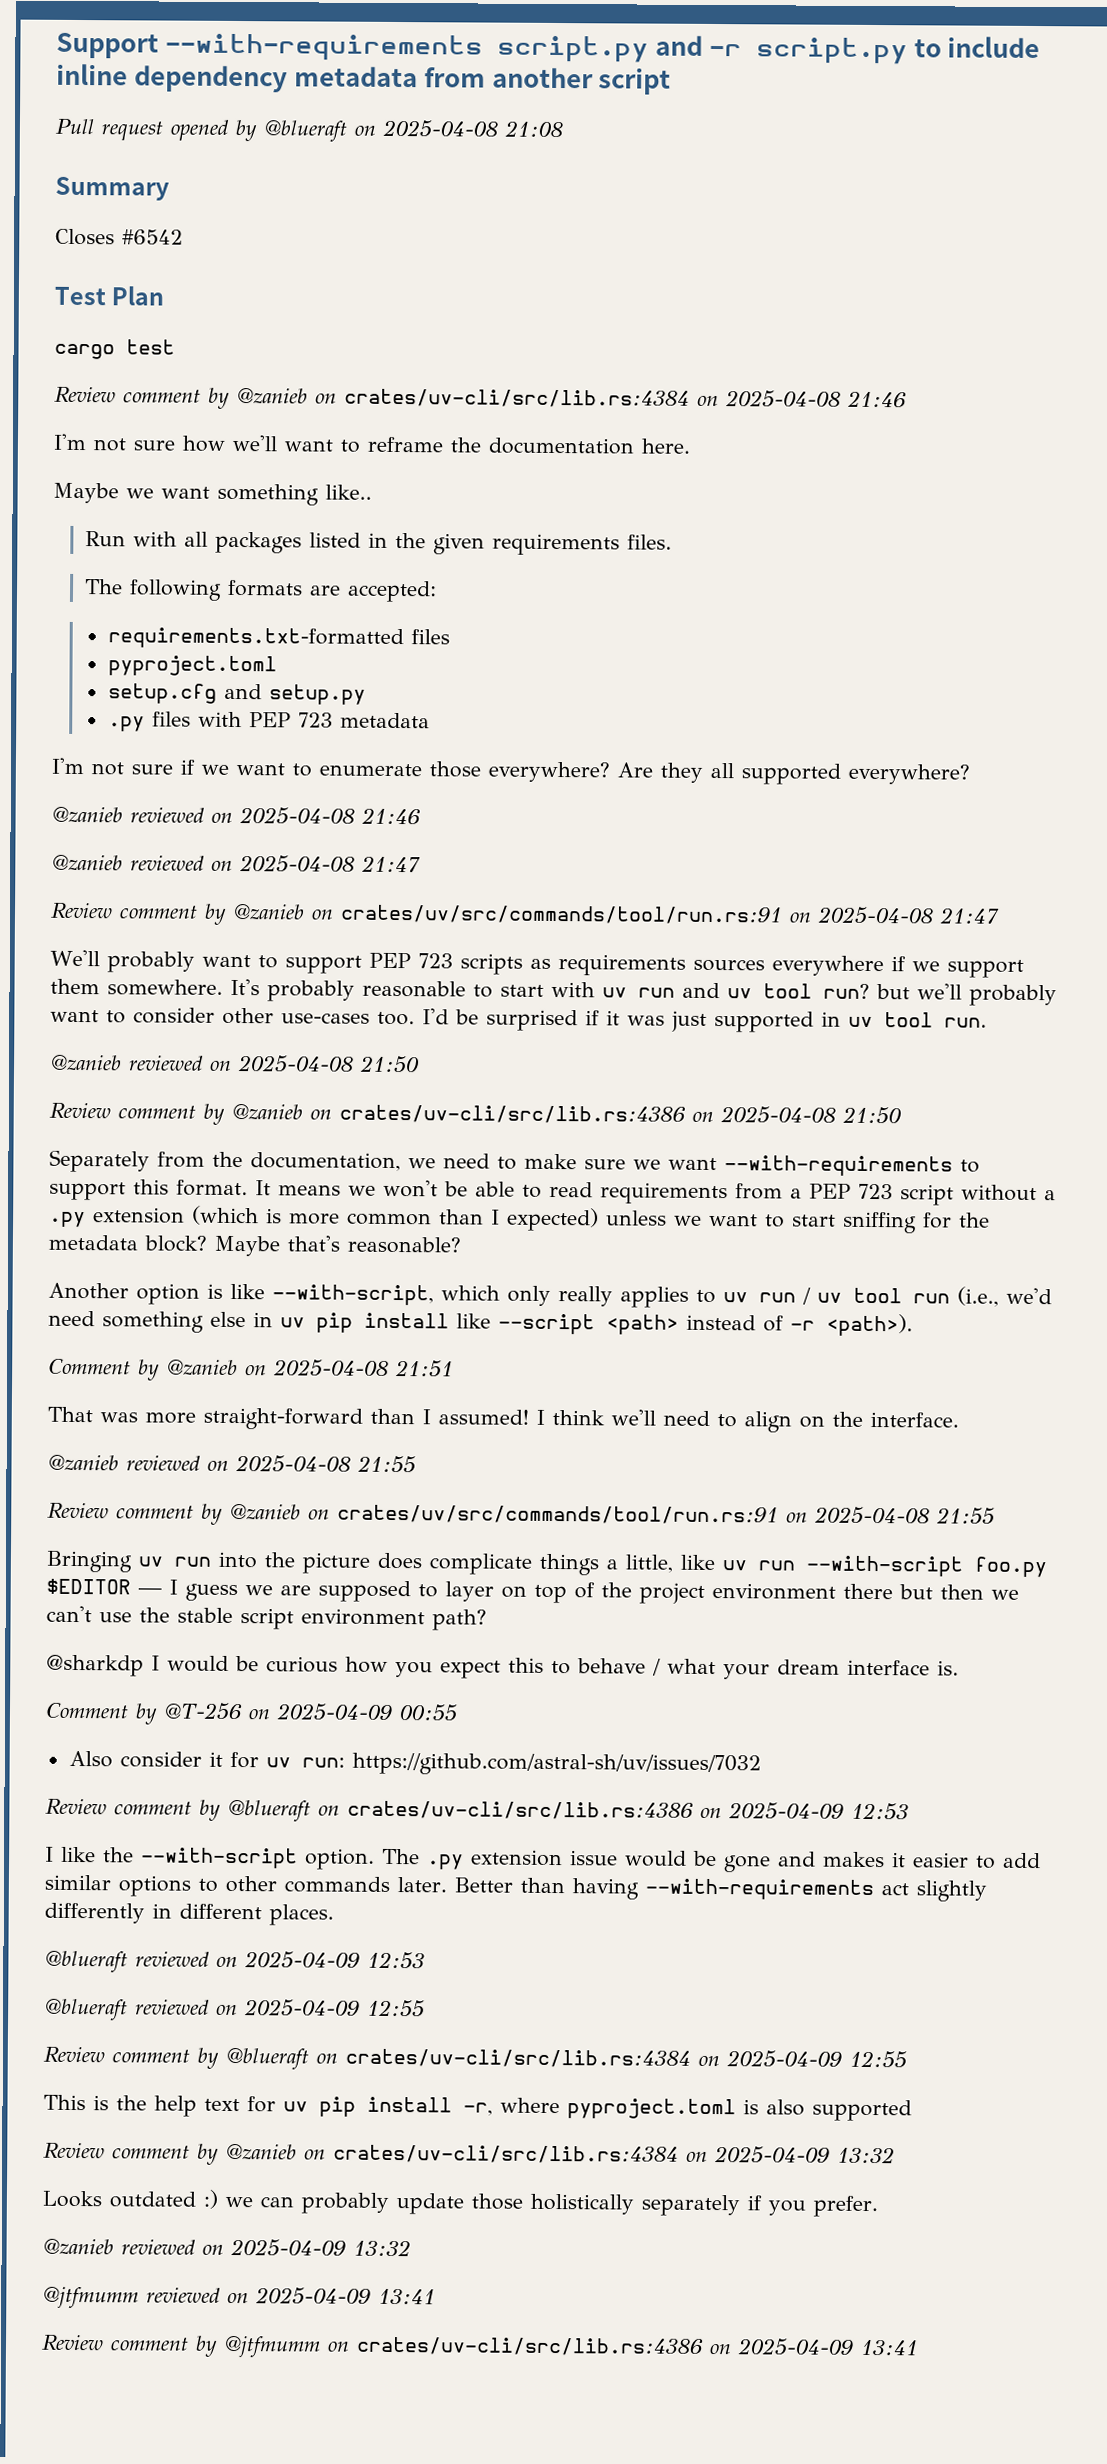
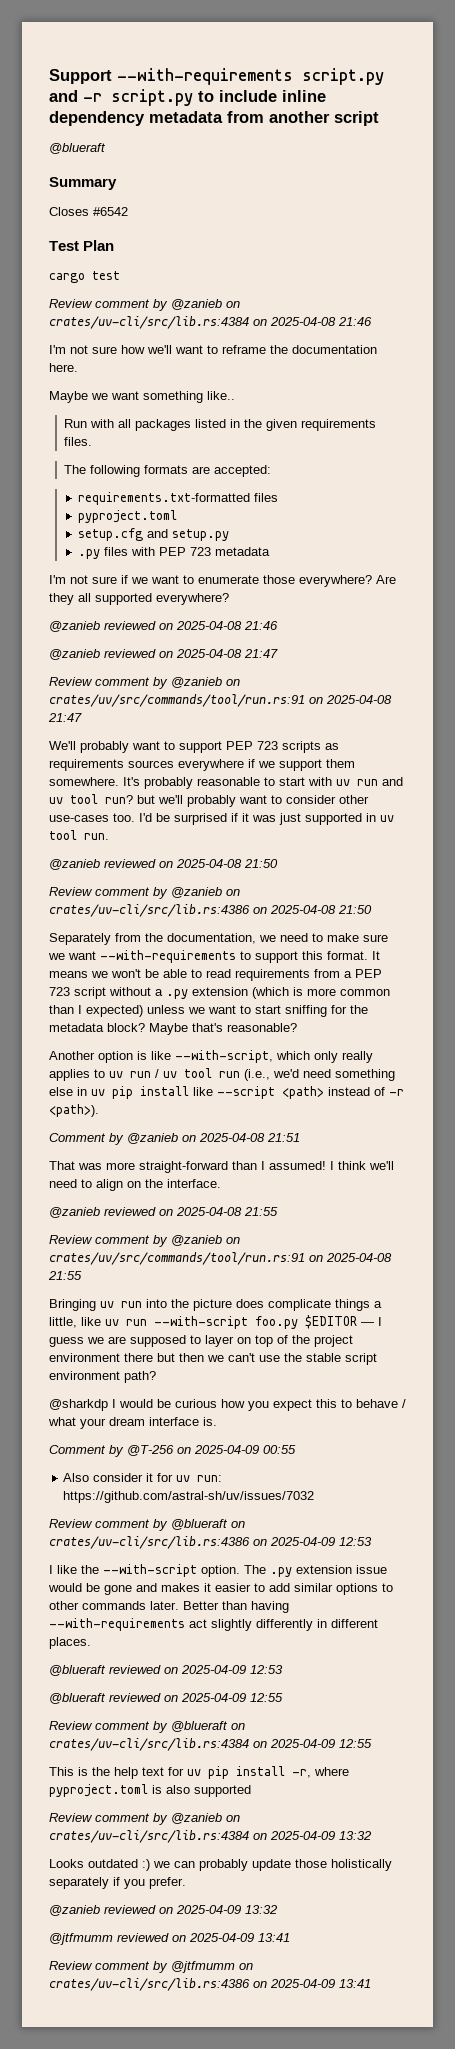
  Support --with-requirements script.py and -r script.py to include inline dependency metadata from another script
- Pull request opened by @blueraft on 2025-04-08 21:08
+ @blueraft

